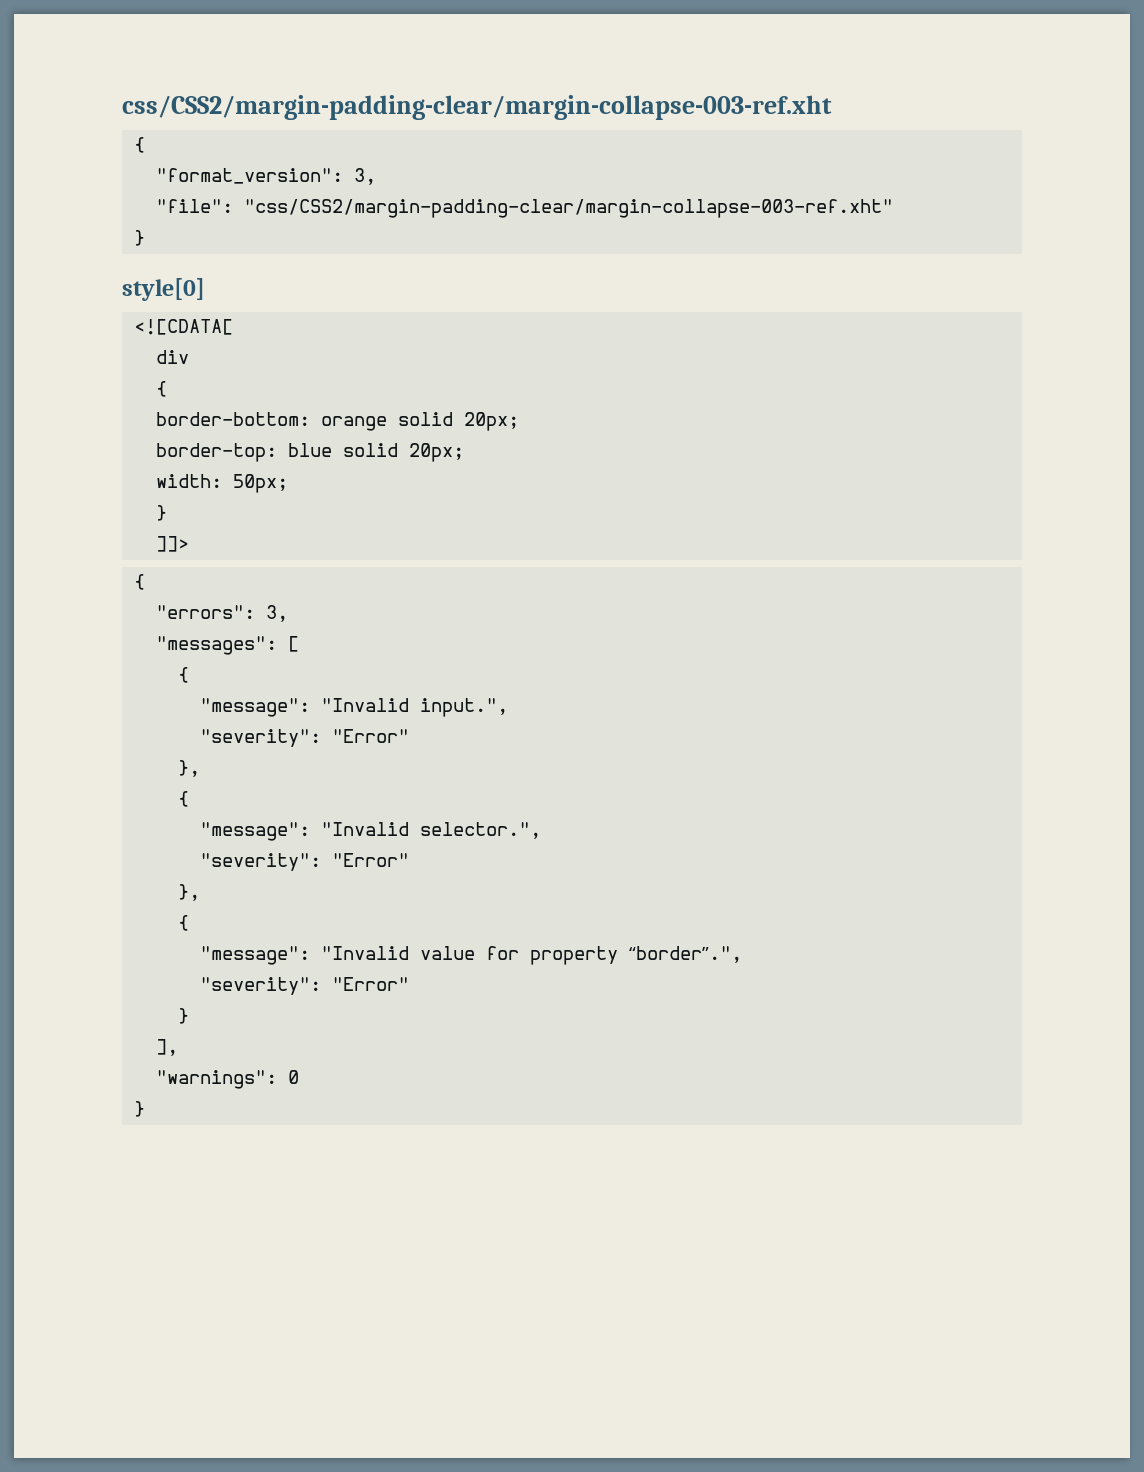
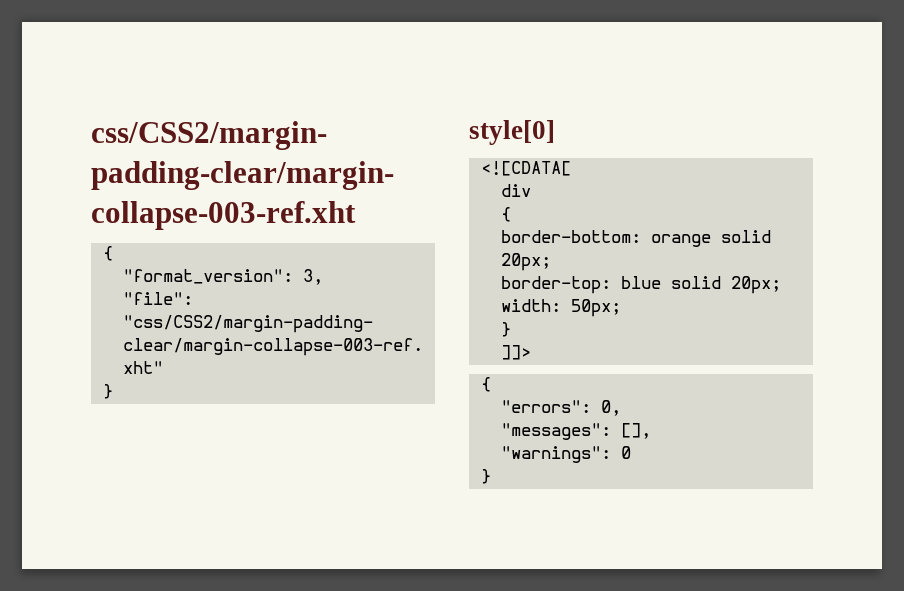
- "errors": 3,
+ "errors": 0,
- "messages": [
- {
- "message": "Invalid input.",
- "severity": "Error"
- },
- {
- "message": "Invalid selector.",
- "severity": "Error"
- },
- {
- "message": "Invalid value for property “border”.",
- "severity": "Error"
- }
- ],
+ "messages": [],

